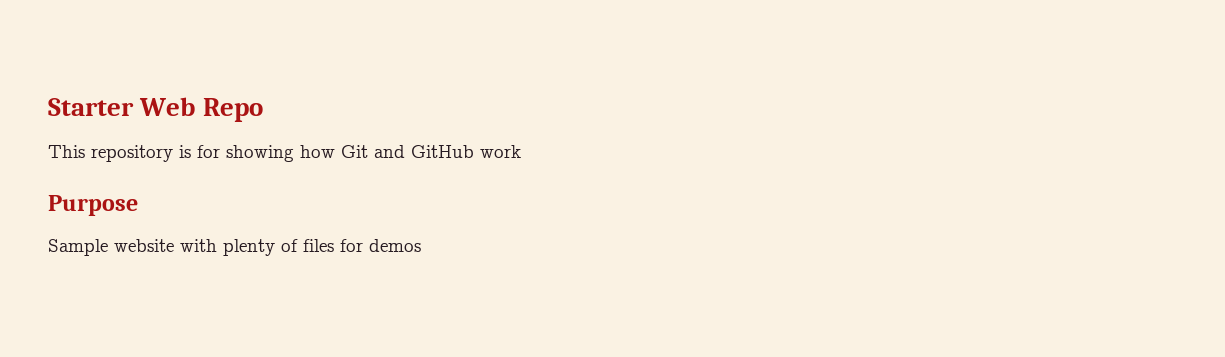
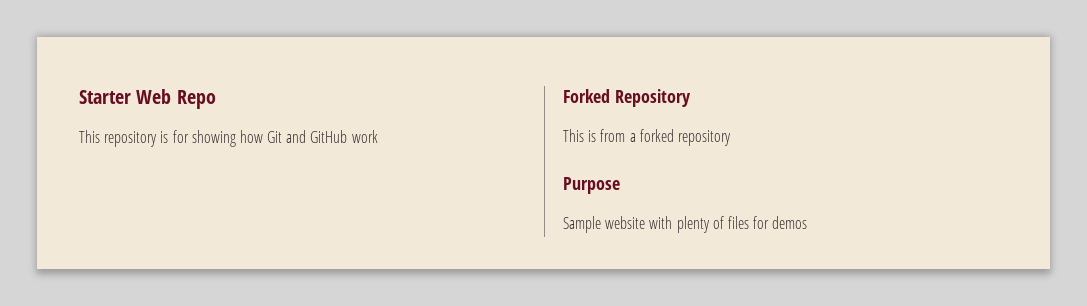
+ Forked Repository
+ This is from a forked repository

